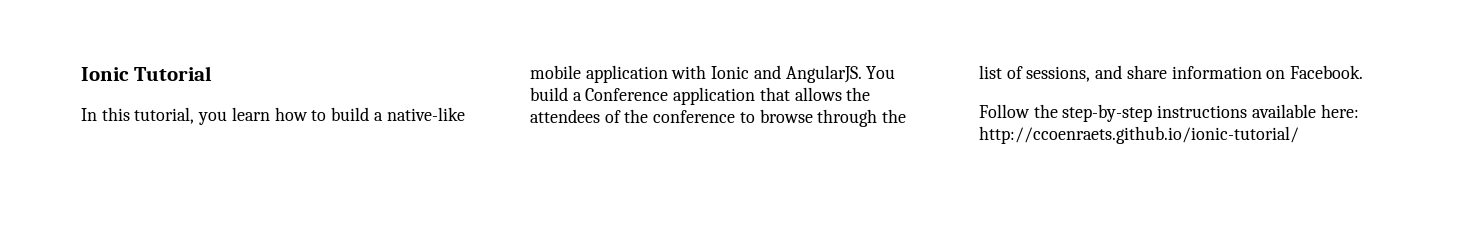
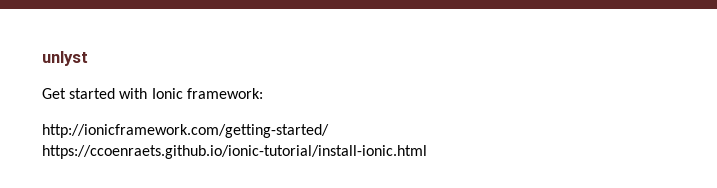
- Ionic Tutorial
- In this tutorial, you learn how to build a native-like mobile application with Ionic and AngularJS. You build a Conference application that allows the attendees of the conference to browse through the list of sessions, and share information on Facebook.
- Follow the step-by-step instructions available here: http://ccoenraets.github.io/ionic-tutorial/
+ unlyst
+ Get started with Ionic framework:
+ http://ionicframework.com/getting-started/ https://ccoenraets.github.io/ionic-tutorial/install-ionic.html

